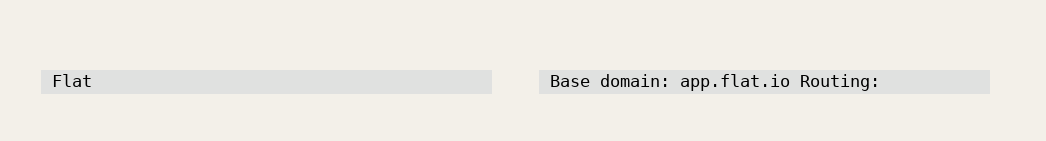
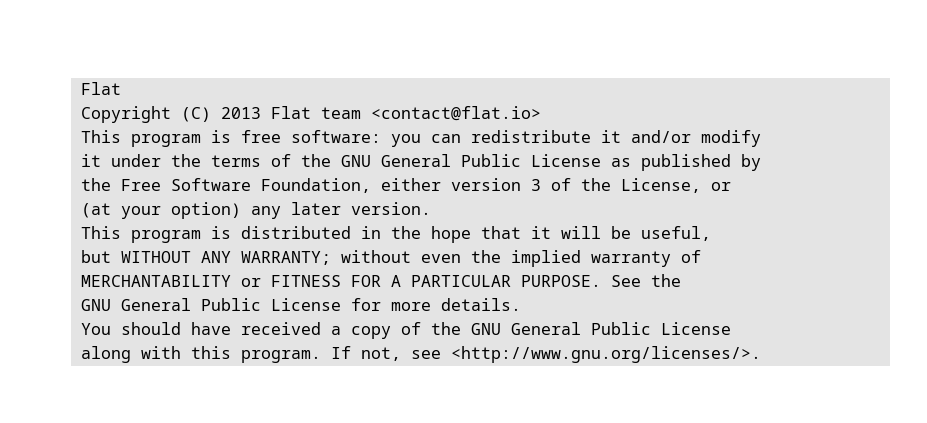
- Base domain: app.flat.io Routing:
+ Copyright (C) 2013 Flat team <contact@flat.io>
+ This program is free software: you can redistribute it and/or modify
+ it under the terms of the GNU General Public License as published by
+ the Free Software Foundation, either version 3 of the License, or
+ (at your option) any later version.
+ This program is distributed in the hope that it will be useful,
+ but WITHOUT ANY WARRANTY; without even the implied warranty of
+ MERCHANTABILITY or FITNESS FOR A PARTICULAR PURPOSE. See the
+ GNU General Public License for more details.
+ You should have received a copy of the GNU General Public License
+ along with this program. If not, see <http://www.gnu.org/licenses/>.

